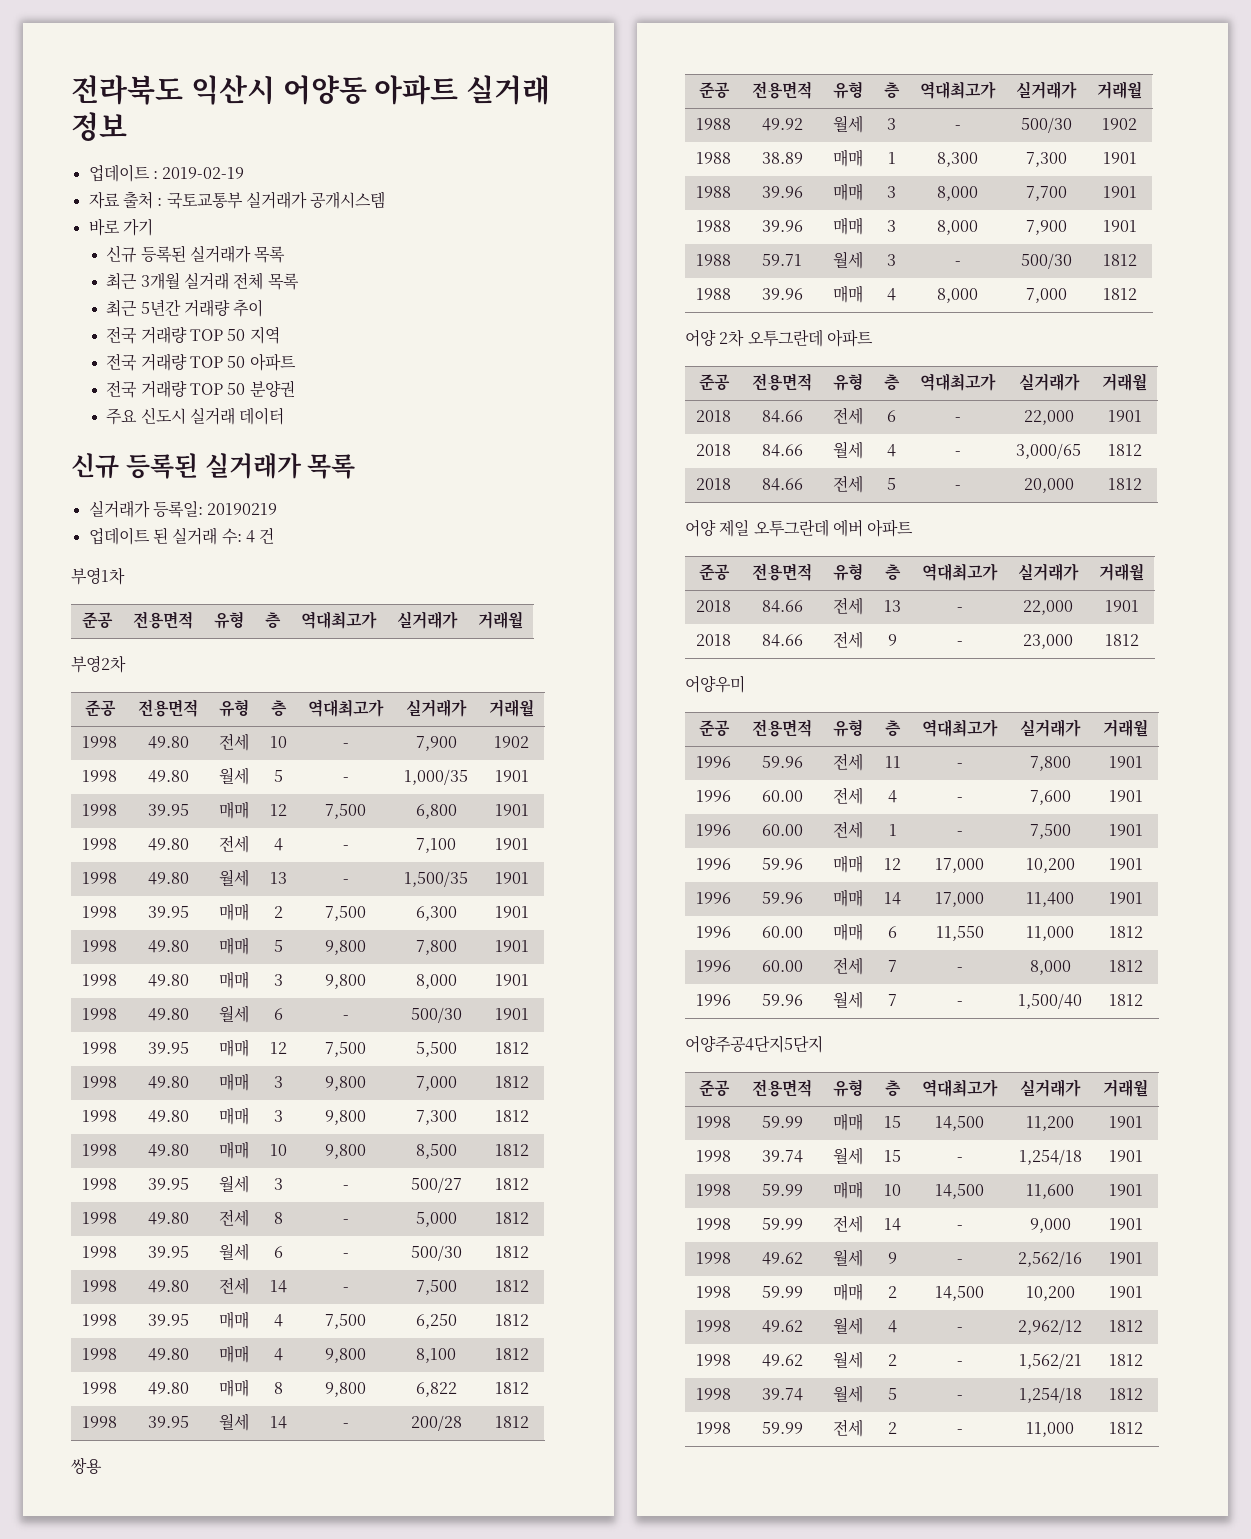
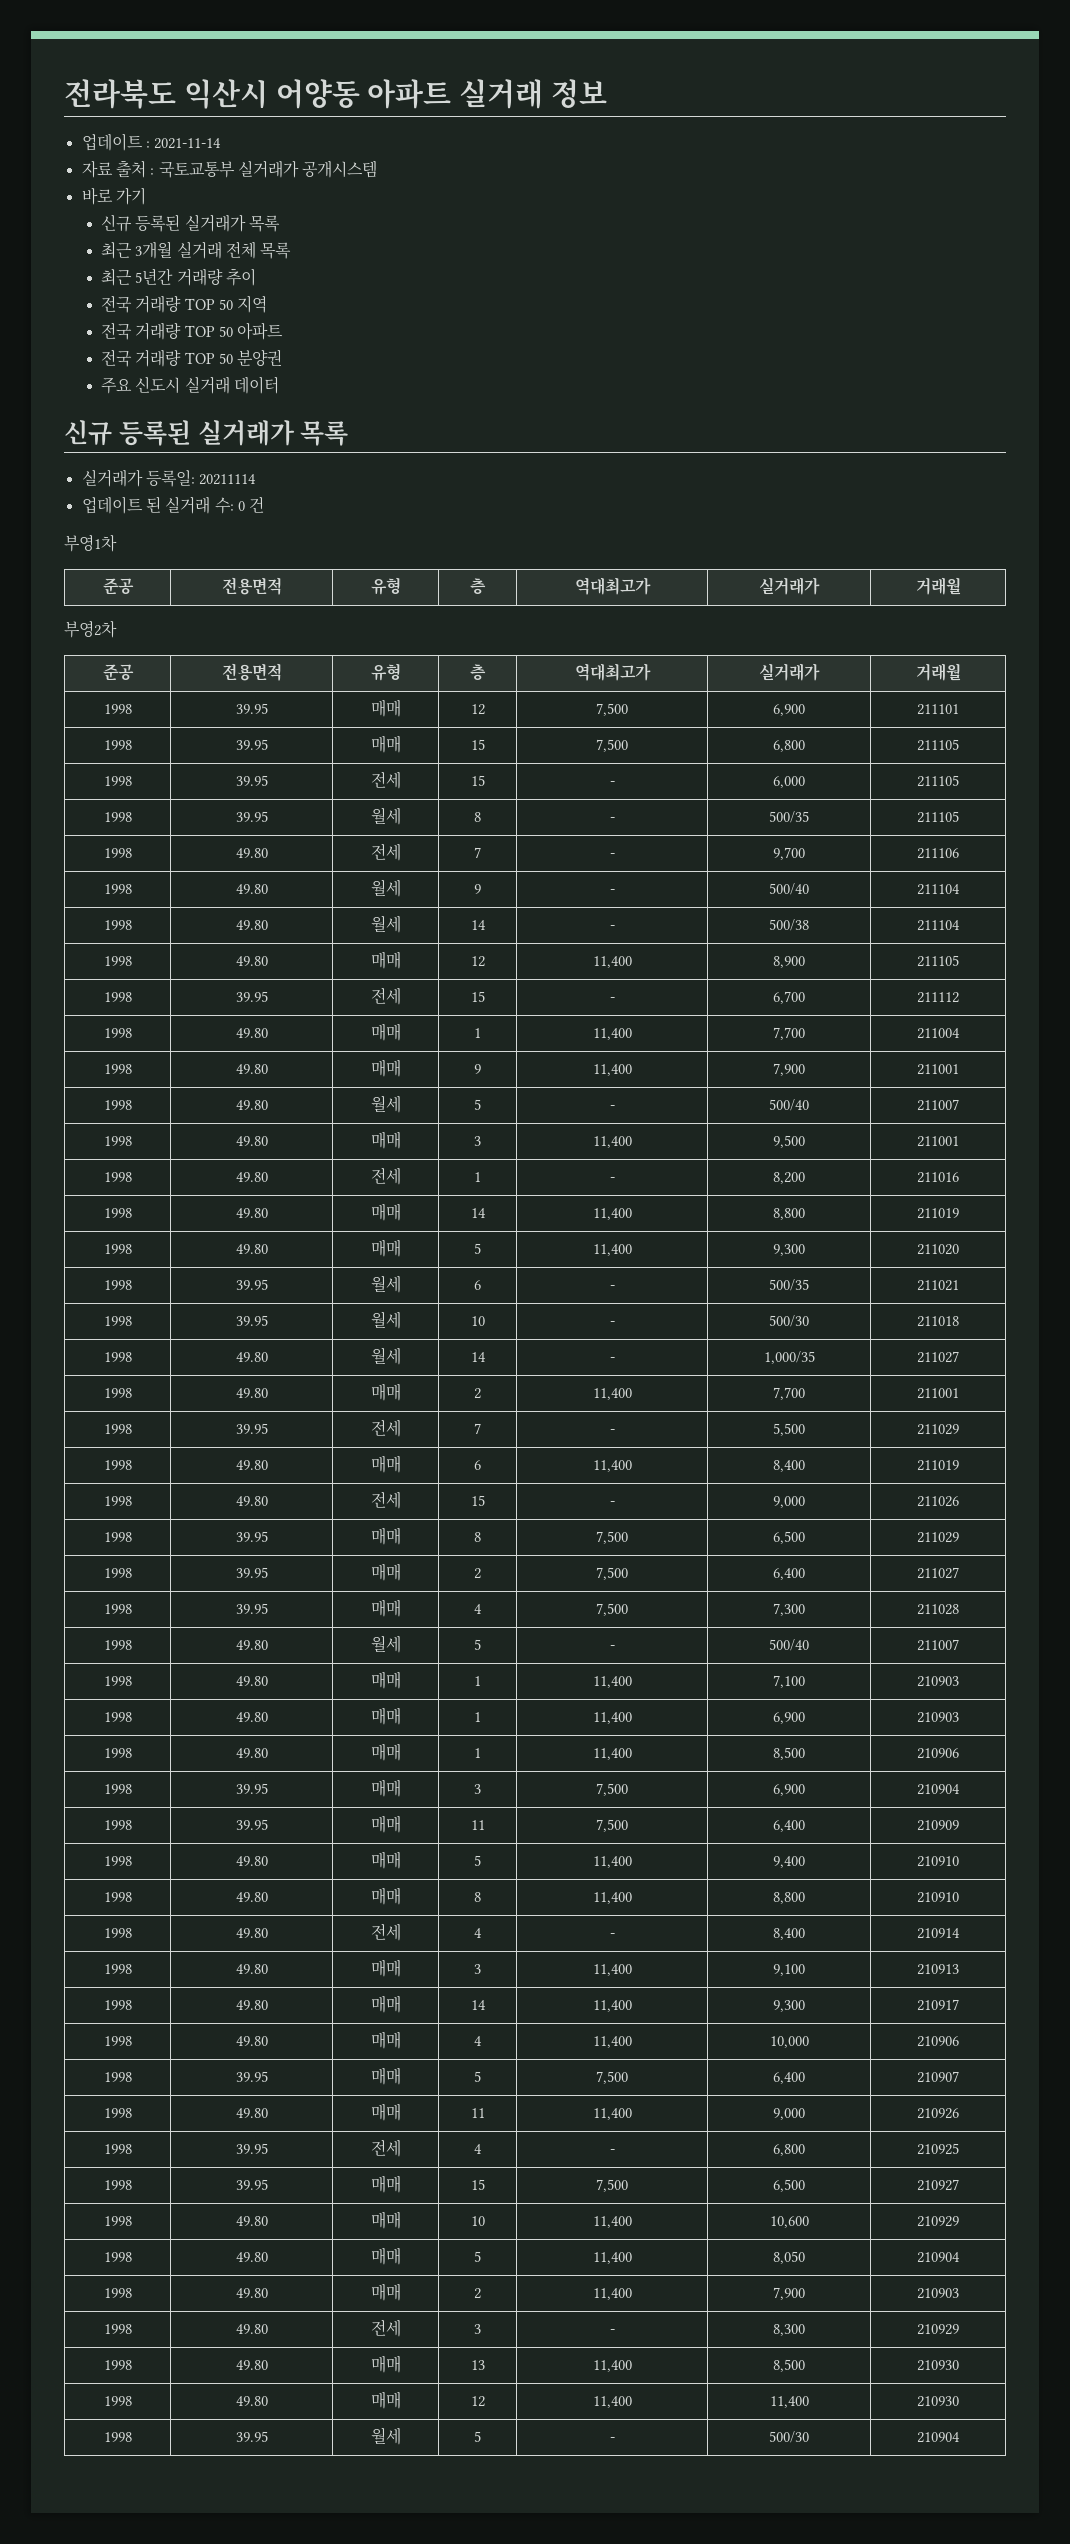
- 업데이트 : 2019-02-19
+ 업데이트 : 2021-11-14
- 실거래가 등록일: 20190219
+ 실거래가 등록일: 20211114
- 업데이트 된 실거래 수: 4 건
+ 업데이트 된 실거래 수: 0 건
- 1998 | 49.80 | 전세 | 10 | - | 7,900 | 1902
- 1998 | 49.80 | 월세 | 5 | - | 1,000/35 | 1901
- 1998 | 39.95 | 매매 | 12 | 7,500 | 6,800 | 1901
+ 1998 | 39.95 | 매매 | 12 | 7,500 | 6,900 | 211101
+ 1998 | 39.95 | 매매 | 15 | 7,500 | 6,800 | 211105
+ 1998 | 39.95 | 전세 | 15 | - | 6,000 | 211105
+ 1998 | 39.95 | 월세 | 8 | - | 500/35 | 211105
+ 1998 | 49.80 | 전세 | 7 | - | 9,700 | 211106
+ 1998 | 49.80 | 월세 | 9 | - | 500/40 | 211104
+ 1998 | 49.80 | 월세 | 14 | - | 500/38 | 211104
+ 1998 | 49.80 | 매매 | 12 | 11,400 | 8,900 | 211105
+ 1998 | 39.95 | 전세 | 15 | - | 6,700 | 211112
+ 1998 | 49.80 | 매매 | 1 | 11,400 | 7,700 | 211004
+ 1998 | 49.80 | 매매 | 9 | 11,400 | 7,900 | 211001
+ 1998 | 49.80 | 월세 | 5 | - | 500/40 | 211007
+ 1998 | 49.80 | 매매 | 3 | 11,400 | 9,500 | 211001
+ 1998 | 49.80 | 전세 | 1 | - | 8,200 | 211016
+ 1998 | 49.80 | 매매 | 14 | 11,400 | 8,800 | 211019
+ 1998 | 49.80 | 매매 | 5 | 11,400 | 9,300 | 211020
+ 1998 | 39.95 | 월세 | 6 | - | 500/35 | 211021
+ 1998 | 39.95 | 월세 | 10 | - | 500/30 | 211018
+ 1998 | 49.80 | 월세 | 14 | - | 1,000/35 | 211027
+ 1998 | 49.80 | 매매 | 2 | 11,400 | 7,700 | 211001
+ 1998 | 39.95 | 전세 | 7 | - | 5,500 | 211029
+ 1998 | 49.80 | 매매 | 6 | 11,400 | 8,400 | 211019
+ 1998 | 49.80 | 전세 | 15 | - | 9,000 | 211026
+ 1998 | 39.95 | 매매 | 8 | 7,500 | 6,500 | 211029
+ 1998 | 39.95 | 매매 | 2 | 7,500 | 6,400 | 211027
+ 1998 | 39.95 | 매매 | 4 | 7,500 | 7,300 | 211028
+ 1998 | 49.80 | 월세 | 5 | - | 500/40 | 211007
+ 1998 | 49.80 | 매매 | 1 | 11,400 | 7,100 | 210903
+ 1998 | 49.80 | 매매 | 1 | 11,400 | 6,900 | 210903
+ 1998 | 49.80 | 매매 | 1 | 11,400 | 8,500 | 210906
+ 1998 | 39.95 | 매매 | 3 | 7,500 | 6,900 | 210904
+ 1998 | 39.95 | 매매 | 11 | 7,500 | 6,400 | 210909
+ 1998 | 49.80 | 매매 | 5 | 11,400 | 9,400 | 210910
+ 1998 | 49.80 | 매매 | 8 | 11,400 | 8,800 | 210910
- 1998 | 49.80 | 전세 | 4 | - | 7,100 | 1901
- 1998 | 49.80 | 월세 | 13 | - | 1,500/35 | 1901
- 1998 | 39.95 | 매매 | 2 | 7,500 | 6,300 | 1901
- 1998 | 49.80 | 매매 | 5 | 9,800 | 7,800 | 1901
- 1998 | 49.80 | 매매 | 3 | 9,800 | 8,000 | 1901
- 1998 | 49.80 | 월세 | 6 | - | 500/30 | 1901
- 1998 | 39.95 | 매매 | 12 | 7,500 | 5,500 | 1812
- 1998 | 49.80 | 매매 | 3 | 9,800 | 7,000 | 1812
- 1998 | 49.80 | 매매 | 3 | 9,800 | 7,300 | 1812
- 1998 | 49.80 | 매매 | 10 | 9,800 | 8,500 | 1812
- 1998 | 39.95 | 월세 | 3 | - | 500/27 | 1812
- 1998 | 49.80 | 전세 | 8 | - | 5,000 | 1812
- 1998 | 39.95 | 월세 | 6 | - | 500/30 | 1812
- 1998 | 49.80 | 전세 | 14 | - | 7,500 | 1812
- 1998 | 39.95 | 매매 | 4 | 7,500 | 6,250 | 1812
- 1998 | 49.80 | 매매 | 4 | 9,800 | 8,100 | 1812
- 1998 | 49.80 | 매매 | 8 | 9,800 | 6,822 | 1812
- 1998 | 39.95 | 월세 | 14 | - | 200/28 | 1812
- 쌍용
- 준공 | 전용면적 | 유형 | 층 | 역대최고가 | 실거래가 | 거래월
- 1988 | 49.92 | 월세 | 3 | - | 500/30 | 1902
- 1988 | 38.89 | 매매 | 1 | 8,300 | 7,300 | 1901
- 1988 | 39.96 | 매매 | 3 | 8,000 | 7,700 | 1901
- 1988 | 39.96 | 매매 | 3 | 8,000 | 7,900 | 1901
- 1988 | 59.71 | 월세 | 3 | - | 500/30 | 1812
- 1988 | 39.96 | 매매 | 4 | 8,000 | 7,000 | 1812
- 어양 2차 오투그란데 아파트
- 준공 | 전용면적 | 유형 | 층 | 역대최고가 | 실거래가 | 거래월
- 2018 | 84.66 | 전세 | 6 | - | 22,000 | 1901
- 2018 | 84.66 | 월세 | 4 | - | 3,000/65 | 1812
- 2018 | 84.66 | 전세 | 5 | - | 20,000 | 1812
- 어양 제일 오투그란데 에버 아파트
- 준공 | 전용면적 | 유형 | 층 | 역대최고가 | 실거래가 | 거래월
- 2018 | 84.66 | 전세 | 13 | - | 22,000 | 1901
- 2018 | 84.66 | 전세 | 9 | - | 23,000 | 1812
- 어양우미
- 준공 | 전용면적 | 유형 | 층 | 역대최고가 | 실거래가 | 거래월
- 1996 | 59.96 | 전세 | 11 | - | 7,800 | 1901
- 1996 | 60.00 | 전세 | 4 | - | 7,600 | 1901
- 1996 | 60.00 | 전세 | 1 | - | 7,500 | 1901
- 1996 | 59.96 | 매매 | 12 | 17,000 | 10,200 | 1901
- 1996 | 59.96 | 매매 | 14 | 17,000 | 11,400 | 1901
- 1996 | 60.00 | 매매 | 6 | 11,550 | 11,000 | 1812
- 1996 | 60.00 | 전세 | 7 | - | 8,000 | 1812
- 1996 | 59.96 | 월세 | 7 | - | 1,500/40 | 1812
- 어양주공4단지5단지
- 준공 | 전용면적 | 유형 | 층 | 역대최고가 | 실거래가 | 거래월
- 1998 | 59.99 | 매매 | 15 | 14,500 | 11,200 | 1901
- 1998 | 39.74 | 월세 | 15 | - | 1,254/18 | 1901
- 1998 | 59.99 | 매매 | 10 | 14,500 | 11,600 | 1901
- 1998 | 59.99 | 전세 | 14 | - | 9,000 | 1901
- 1998 | 49.62 | 월세 | 9 | - | 2,562/16 | 1901
- 1998 | 59.99 | 매매 | 2 | 14,500 | 10,200 | 1901
- 1998 | 49.62 | 월세 | 4 | - | 2,962/12 | 1812
- 1998 | 49.62 | 월세 | 2 | - | 1,562/21 | 1812
- 1998 | 39.74 | 월세 | 5 | - | 1,254/18 | 1812
- 1998 | 59.99 | 전세 | 2 | - | 11,000 | 1812
+ 1998 | 49.80 | 전세 | 4 | - | 8,400 | 210914
+ 1998 | 49.80 | 매매 | 3 | 11,400 | 9,100 | 210913
+ 1998 | 49.80 | 매매 | 14 | 11,400 | 9,300 | 210917
+ 1998 | 49.80 | 매매 | 4 | 11,400 | 10,000 | 210906
+ 1998 | 39.95 | 매매 | 5 | 7,500 | 6,400 | 210907
+ 1998 | 49.80 | 매매 | 11 | 11,400 | 9,000 | 210926
+ 1998 | 39.95 | 전세 | 4 | - | 6,800 | 210925
+ 1998 | 39.95 | 매매 | 15 | 7,500 | 6,500 | 210927
+ 1998 | 49.80 | 매매 | 10 | 11,400 | 10,600 | 210929
+ 1998 | 49.80 | 매매 | 5 | 11,400 | 8,050 | 210904
+ 1998 | 49.80 | 매매 | 2 | 11,400 | 7,900 | 210903
+ 1998 | 49.80 | 전세 | 3 | - | 8,300 | 210929
+ 1998 | 49.80 | 매매 | 13 | 11,400 | 8,500 | 210930
+ 1998 | 49.80 | 매매 | 12 | 11,400 | 11,400 | 210930
+ 1998 | 39.95 | 월세 | 5 | - | 500/30 | 210904

